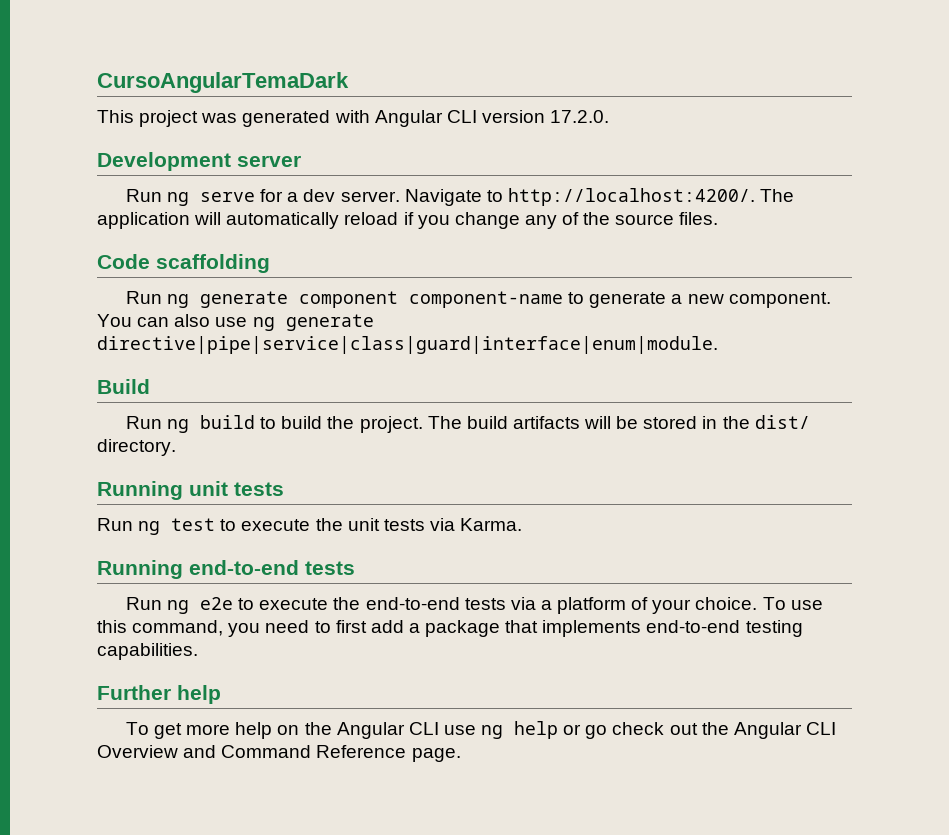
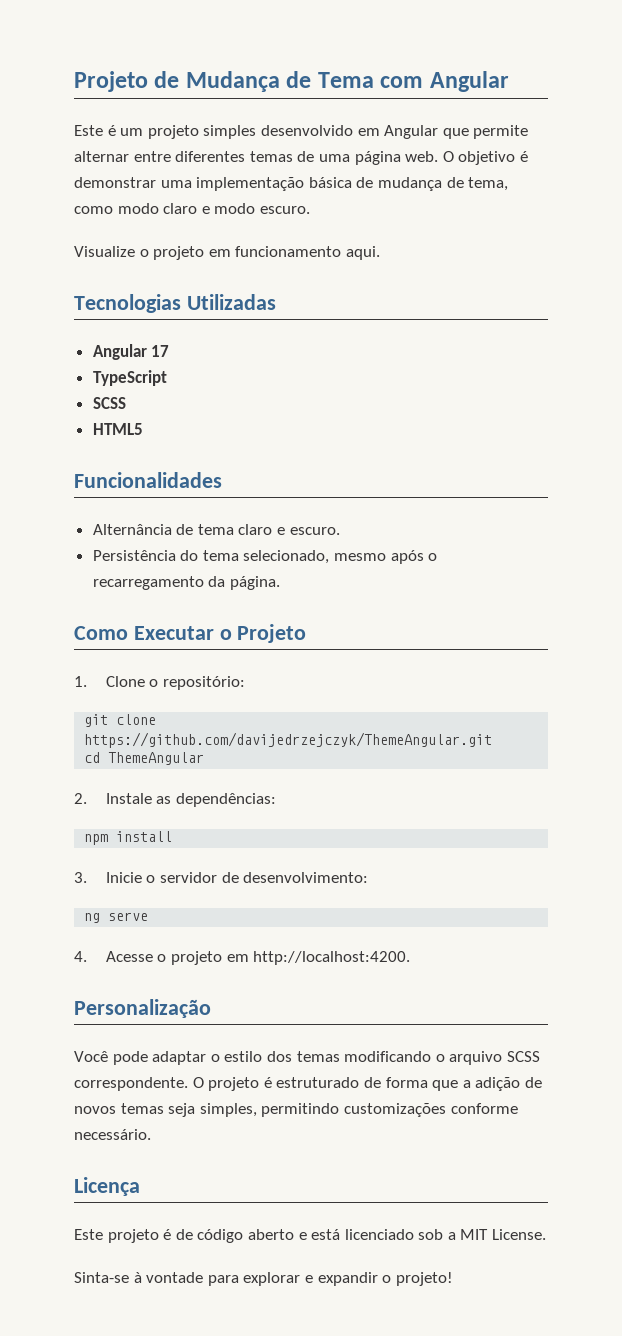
- CursoAngularTemaDark
- This project was generated with Angular CLI version 17.2.0.
- Development server
- Run ng serve for a dev server. Navigate to http://localhost:4200/. The application will automatically reload if you change any of the source files.
- Code scaffolding
- Run ng generate component component-name to generate a new component. You can also use ng generate directive|pipe|service|class|guard|interface|enum|module.
- Build
- Run ng build to build the project. The build artifacts will be stored in the dist/ directory.
- Running unit tests
- Run ng test to execute the unit tests via Karma.
- Running end-to-end tests
- Run ng e2e to execute the end-to-end tests via a platform of your choice. To use this command, you need to first add a package that implements end-to-end testing capabilities.
- Further help
- To get more help on the Angular CLI use ng help or go check out the Angular CLI Overview and Command Reference page.
+ Projeto de Mudança de Tema com Angular
+ Este é um projeto simples desenvolvido em Angular que permite alternar entre diferentes temas de uma página web. O objetivo é demonstrar uma implementação básica de mudança de tema, como modo claro e modo escuro.
+ Visualize o projeto em funcionamento aqui.
+ Tecnologias Utilizadas
+ Angular 17
+ TypeScript
+ SCSS
+ HTML5
+ Funcionalidades
+ Alternância de tema claro e escuro.
+ Persistência do tema selecionado, mesmo após o recarregamento da página.
+ Como Executar o Projeto
+ 1. Clone o repositório:
+ git clone https://github.com/davijedrzejczyk/ThemeAngular.git
+ cd ThemeAngular
+ 2. Instale as dependências:
+ npm install
+ 3. Inicie o servidor de desenvolvimento:
+ ng serve
+ 4. Acesse o projeto em http://localhost:4200.
+ Personalização
+ Você pode adaptar o estilo dos temas modificando o arquivo SCSS correspondente. O projeto é estruturado de forma que a adição de novos temas seja simples, permitindo customizações conforme necessário.
+ Licença
+ Este projeto é de código aberto e está licenciado sob a MIT License.
+ Sinta-se à vontade para explorar e expandir o projeto!

